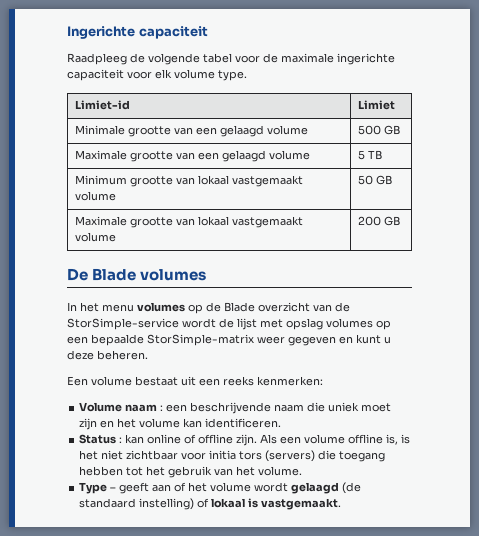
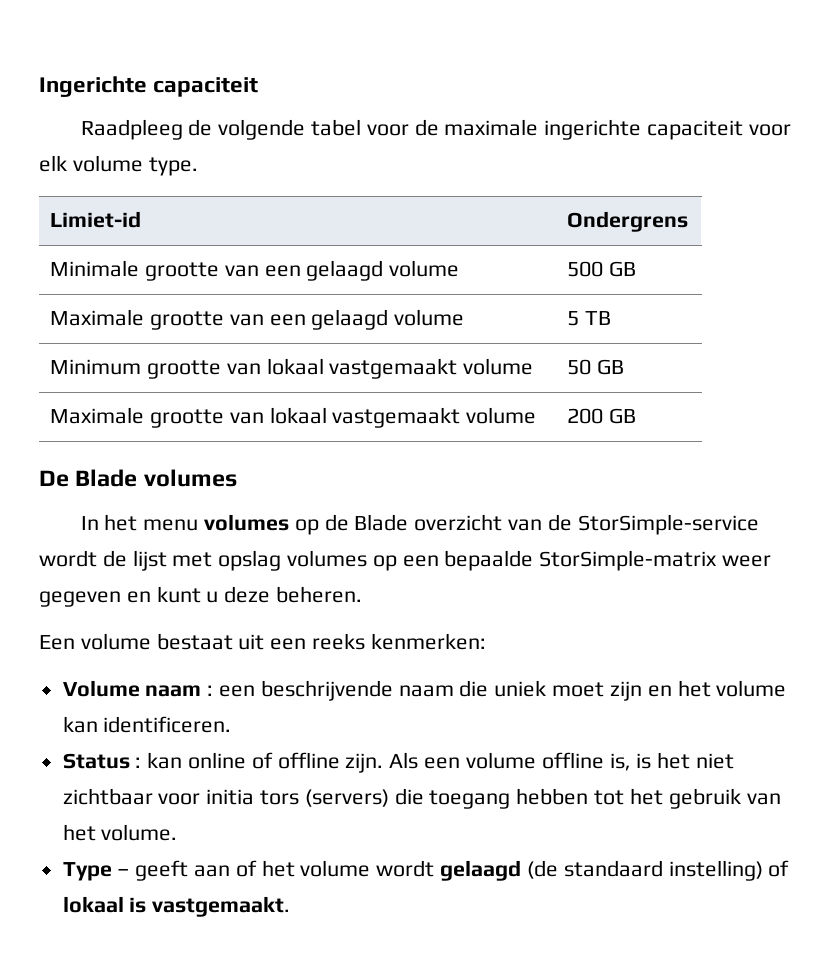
- Limiet-id | Limiet
+ Limiet-id | Ondergrens

